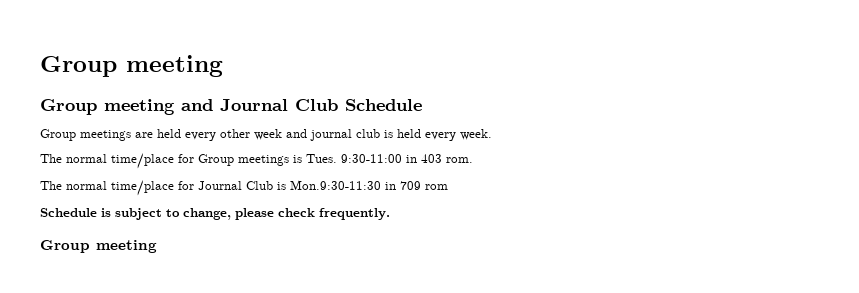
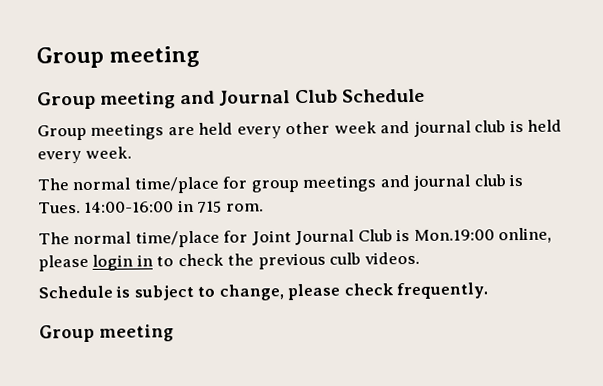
- The normal time/place for Group meetings is Tues. 9:30-11:00 in 403 rom.
+ The normal time/place for group meetings and journal club is Tues. 14:00-16:00 in 715 rom.
- The normal time/place for Journal Club is Mon.9:30-11:30 in 709 rom
+ The normal time/place for Joint Journal Club is Mon.19:00 online, please login in to check the previous culb videos.

